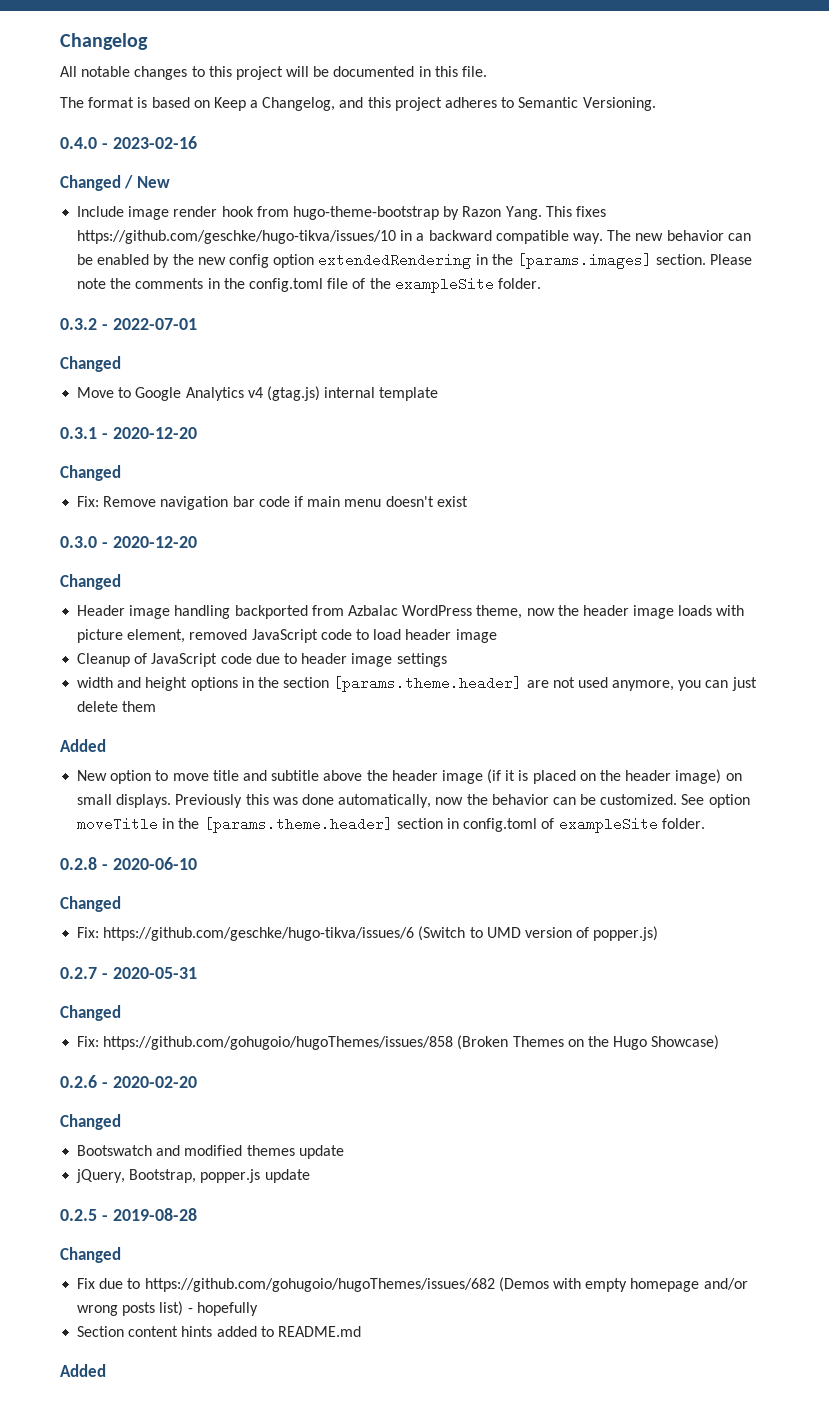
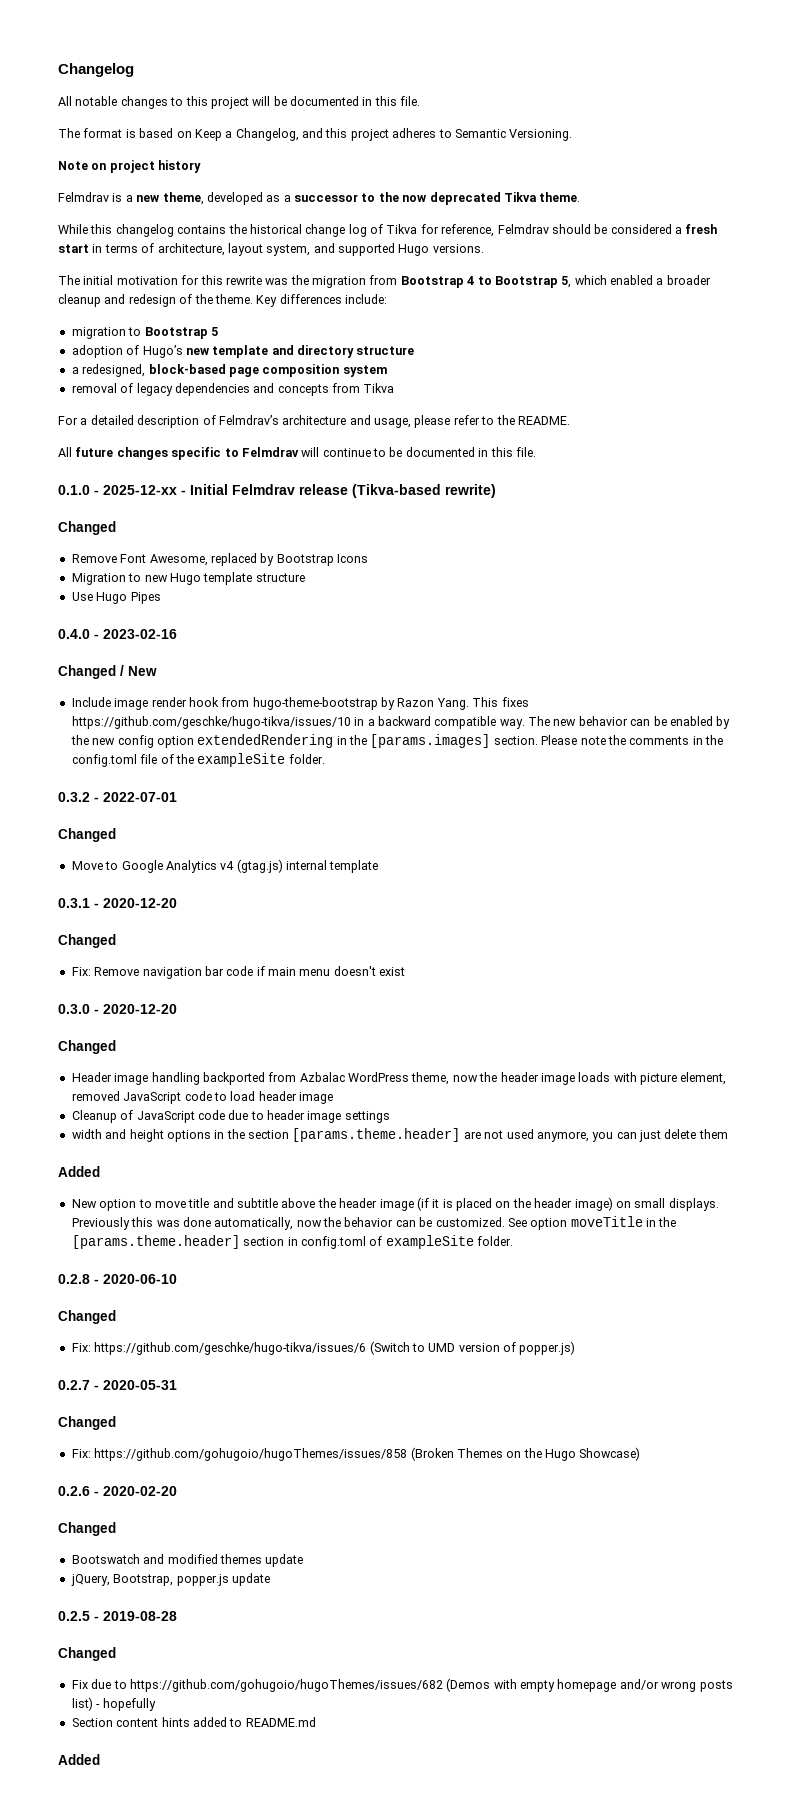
+ Note on project history
+ Felmdrav is a new theme, developed as a successor to the now deprecated Tikva theme.
+ While this changelog contains the historical change log of Tikva for reference, Felmdrav should be considered a fresh start in terms of architecture, layout system, and supported Hugo versions.
+ The initial motivation for this rewrite was the migration from Bootstrap 4 to Bootstrap 5, which enabled a broader cleanup and redesign of the theme. Key differences include:
+ migration to Bootstrap 5
+ adoption of Hugo’s new template and directory structure
+ a redesigned, block-based page composition system
+ removal of legacy dependencies and concepts from Tikva
+ For a detailed description of Felmdrav’s architecture and usage, please refer to the README.
+ All future changes specific to Felmdrav will continue to be documented in this file.
+ 0.1.0 - 2025-12-xx - Initial Felmdrav release (Tikva-based rewrite)
+ Changed
+ Remove Font Awesome, replaced by Bootstrap Icons
+ Migration to new Hugo template structure
+ Use Hugo Pipes

